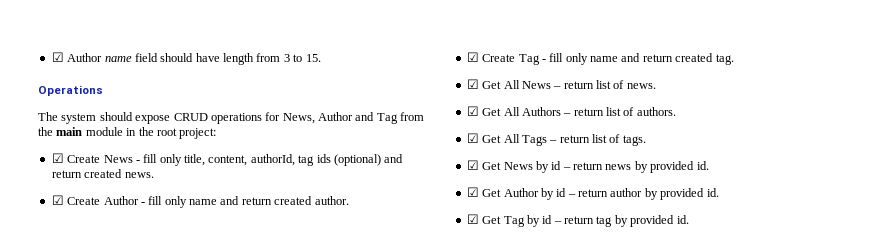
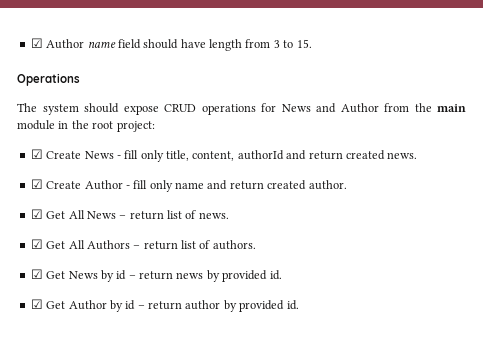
- The system should expose CRUD operations for News, Author and Tag from the main module in the root project:
+ The system should expose CRUD operations for News and Author from the main module in the root project:
- ☑ Create News - fill only title, content, authorId, tag ids (optional) and return created news.
+ ☑ Create News - fill only title, content, authorId and return created news.
- ☑ Create Tag - fill only name and return created tag.
- ☑ Get All Tags – return list of tags.
- ☑ Get Tag by id – return tag by provided id.

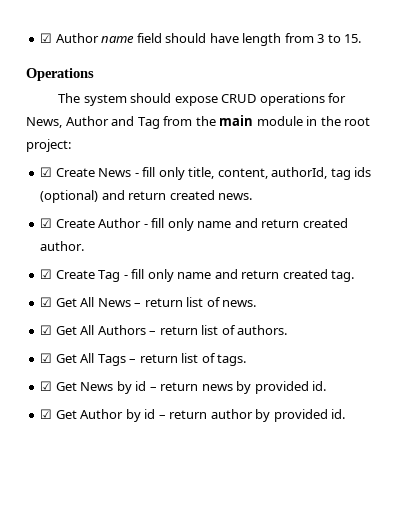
- The system should expose CRUD operations for News and Author from the main module in the root project:
+ The system should expose CRUD operations for News, Author and Tag from the main module in the root project:
- ☑ Create News - fill only title, content, authorId and return created news.
+ ☑ Create News - fill only title, content, authorId, tag ids (optional) and return created news.
+ ☑ Create Tag - fill only name and return created tag.
+ ☑ Get All Tags – return list of tags.

